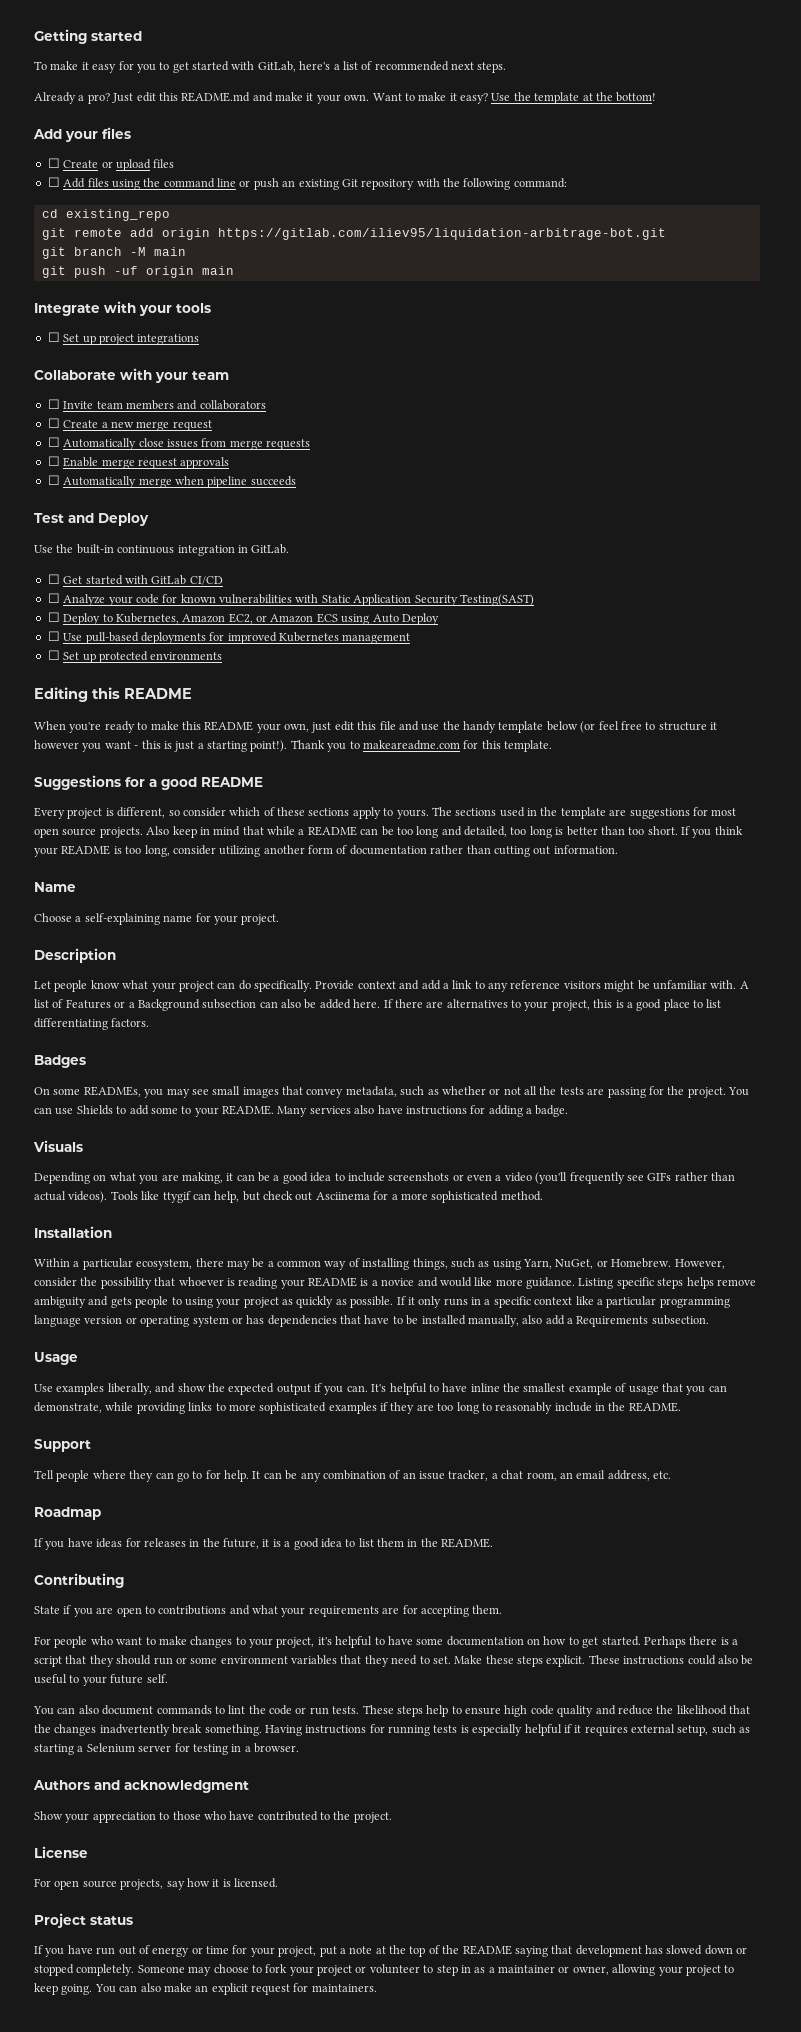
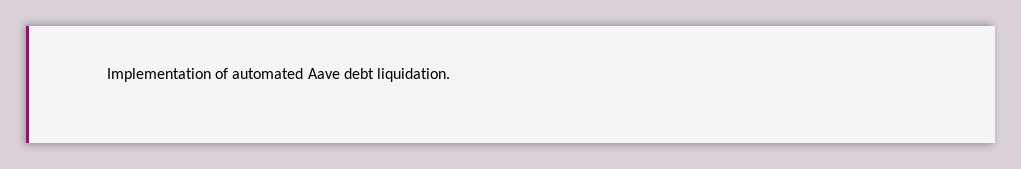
- Getting started
- To make it easy for you to get started with GitLab, here's a list of recommended next steps.
- Already a pro? Just edit this README.md and make it your own. Want to make it easy? Use the template at the bottom!
- Add your files
- ☐ Create or upload files
- ☐ Add files using the command line or push an existing Git repository with the following command:
- cd existing_repo
- git remote add origin https://gitlab.com/iliev95/liquidation-arbitrage-bot.git
- git branch -M main
- git push -uf origin main
- Integrate with your tools
- ☐ Set up project integrations
- Collaborate with your team
- ☐ Invite team members and collaborators
- ☐ Create a new merge request
- ☐ Automatically close issues from merge requests
- ☐ Enable merge request approvals
- ☐ Automatically merge when pipeline succeeds
- Test and Deploy
- Use the built-in continuous integration in GitLab.
- ☐ Get started with GitLab CI/CD
- ☐ Analyze your code for known vulnerabilities with Static Application Security Testing(SAST)
- ☐ Deploy to Kubernetes, Amazon EC2, or Amazon ECS using Auto Deploy
- ☐ Use pull-based deployments for improved Kubernetes management
- ☐ Set up protected environments
- Editing this README
- When you're ready to make this README your own, just edit this file and use the handy template below (or feel free to structure it however you want - this is just a starting point!). Thank you to makeareadme.com for this template.
- Suggestions for a good README
- Every project is different, so consider which of these sections apply to yours. The sections used in the template are suggestions for most open source projects. Also keep in mind that while a README can be too long and detailed, too long is better than too short. If you think your README is too long, consider utilizing another form of documentation rather than cutting out information.
- Name
- Choose a self-explaining name for your project.
- Description
- Let people know what your project can do specifically. Provide context and add a link to any reference visitors might be unfamiliar with. A list of Features or a Background subsection can also be added here. If there are alternatives to your project, this is a good place to list differentiating factors.
- Badges
- On some READMEs, you may see small images that convey metadata, such as whether or not all the tests are passing for the project. You can use Shields to add some to your README. Many services also have instructions for adding a badge.
- Visuals
- Depending on what you are making, it can be a good idea to include screenshots or even a video (you'll frequently see GIFs rather than actual videos). Tools like ttygif can help, but check out Asciinema for a more sophisticated method.
- Installation
- Within a particular ecosystem, there may be a common way of installing things, such as using Yarn, NuGet, or Homebrew. However, consider the possibility that whoever is reading your README is a novice and would like more guidance. Listing specific steps helps remove ambiguity and gets people to using your project as quickly as possible. If it only runs in a specific context like a particular programming language version or operating system or has dependencies that have to be installed manually, also add a Requirements subsection.
- Usage
- Use examples liberally, and show the expected output if you can. It's helpful to have inline the smallest example of usage that you can demonstrate, while providing links to more sophisticated examples if they are too long to reasonably include in the README.
- Support
- Tell people where they can go to for help. It can be any combination of an issue tracker, a chat room, an email address, etc.
- Roadmap
- If you have ideas for releases in the future, it is a good idea to list them in the README.
- Contributing
- State if you are open to contributions and what your requirements are for accepting them.
- For people who want to make changes to your project, it's helpful to have some documentation on how to get started. Perhaps there is a script that they should run or some environment variables that they need to set. Make these steps explicit. These instructions could also be useful to your future self.
- You can also document commands to lint the code or run tests. These steps help to ensure high code quality and reduce the likelihood that the changes inadvertently break something. Having instructions for running tests is especially helpful if it requires external setup, such as starting a Selenium server for testing in a browser.
- Authors and acknowledgment
- Show your appreciation to those who have contributed to the project.
- License
- For open source projects, say how it is licensed.
- Project status
- If you have run out of energy or time for your project, put a note at the top of the README saying that development has slowed down or stopped completely. Someone may choose to fork your project or volunteer to step in as a maintainer or owner, allowing your project to keep going. You can also make an explicit request for maintainers.
+ Implementation of automated Aave debt liquidation.

